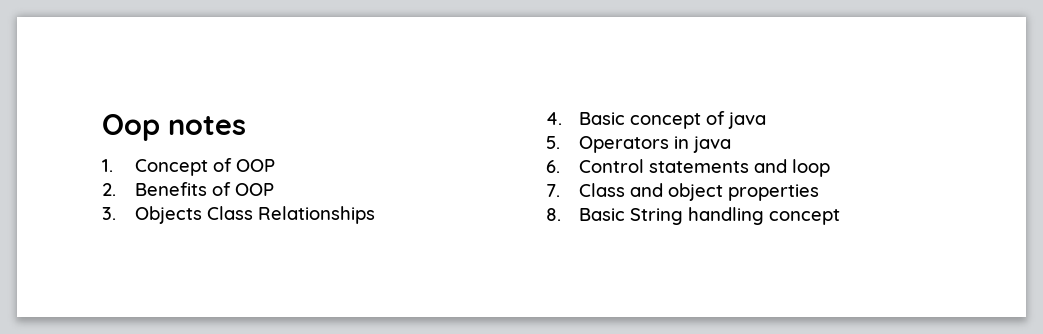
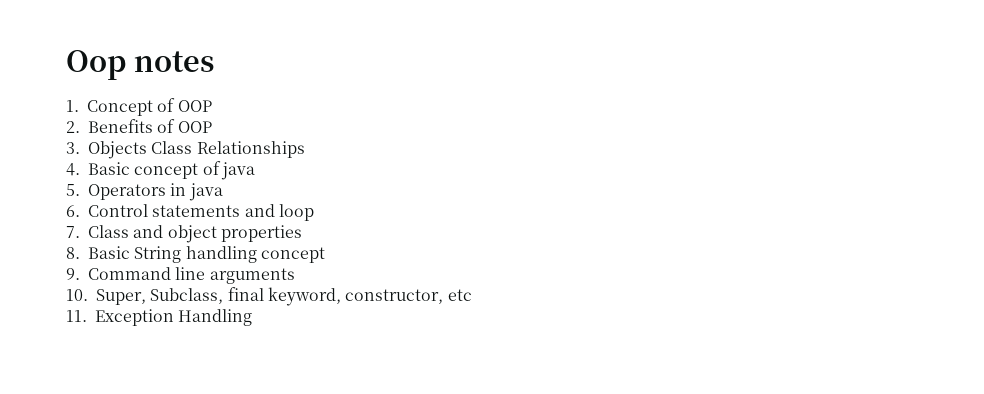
+ 9. Command line arguments
+ 10. Super, Subclass, final keyword, constructor, etc
+ 11. Exception Handling

